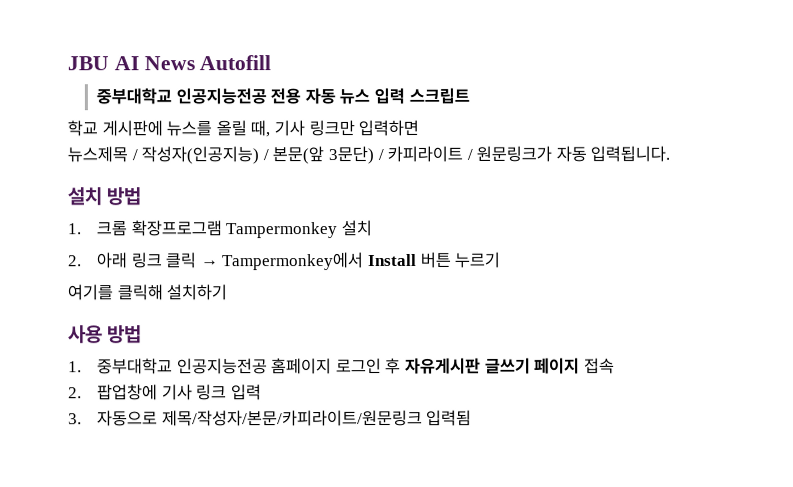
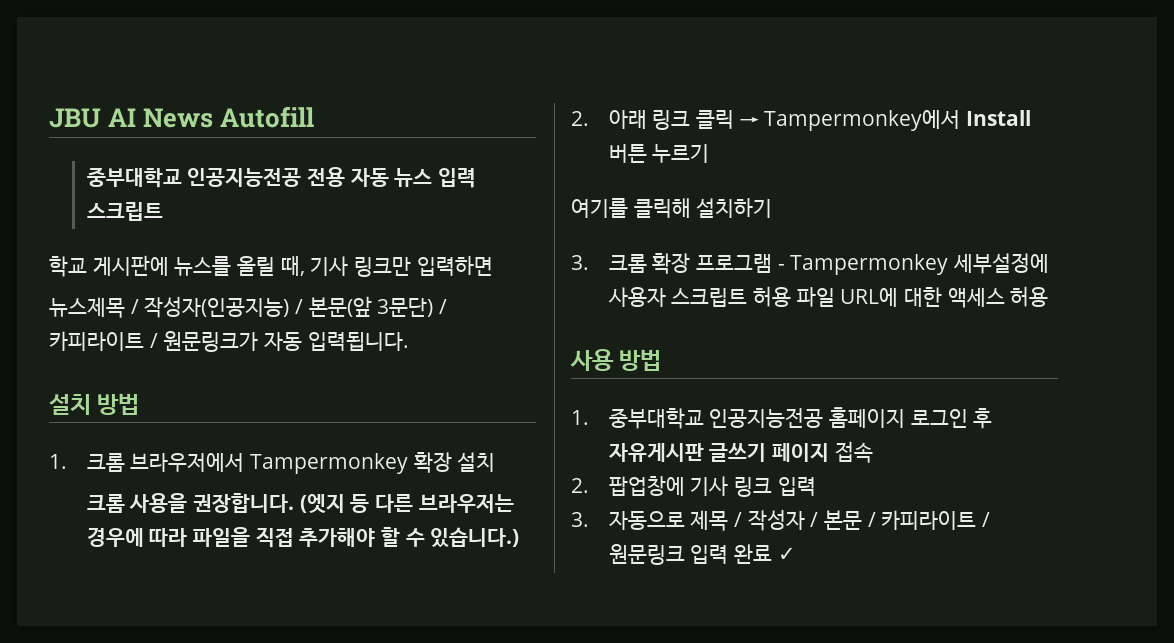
- 1. 크롬 확장프로그램 Tampermonkey 설치
+ 1. 크롬 브라우저에서 Tampermonkey 확장 설치
+ 크롬 사용을 권장합니다. (엣지 등 다른 브라우저는 경우에 따라 파일을 직접 추가해야 할 수 있습니다.)
+ 3. 크롬 확장 프로그램 - Tampermonkey 세부설정에 사용자 스크립트 허용 파일 URL에 대한 액세스 허용
- 3. 자동으로 제목/작성자/본문/카피라이트/원문링크 입력됨
+ 3. 자동으로 제목 / 작성자 / 본문 / 카피라이트 / 원문링크 입력 완료 ✓

